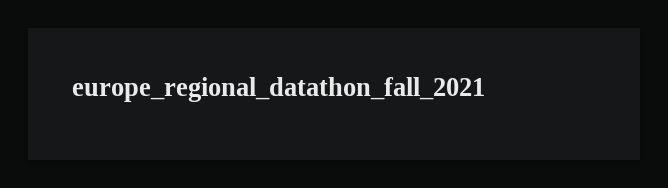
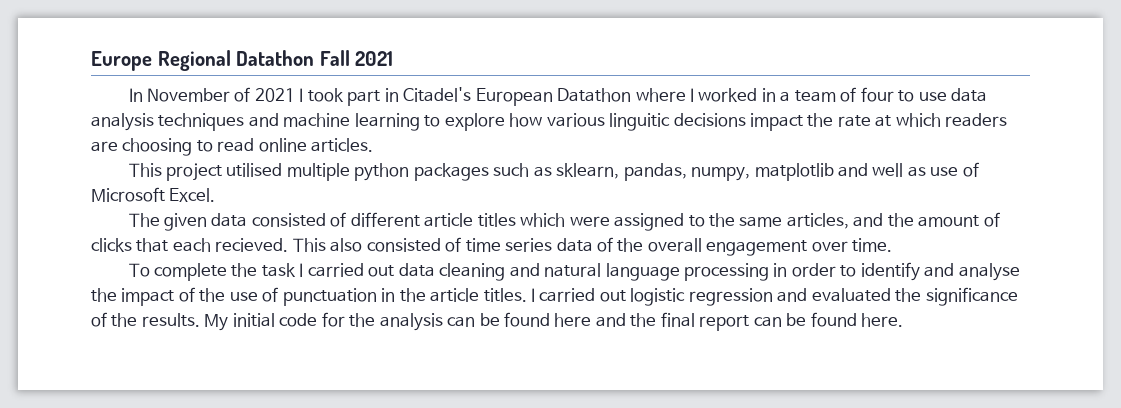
- europe_regional_datathon_fall_2021
+ Europe Regional Datathon Fall 2021
+ In November of 2021 I took part in Citadel's European Datathon where I worked in a team of four to use data analysis techniques and machine learning to explore how various linguitic decisions impact the rate at which readers are choosing to read online articles.
+ This project utilised multiple python packages such as sklearn, pandas, numpy, matplotlib and well as use of Microsoft Excel.
+ The given data consisted of different article titles which were assigned to the same articles, and the amount of clicks that each recieved. This also consisted of time series data of the overall engagement over time.
+ To complete the task I carried out data cleaning and natural language processing in order to identify and analyse the impact of the use of punctuation in the article titles. I carried out logistic regression and evaluated the significance of the results. My initial code for the analysis can be found here and the final report can be found here.

